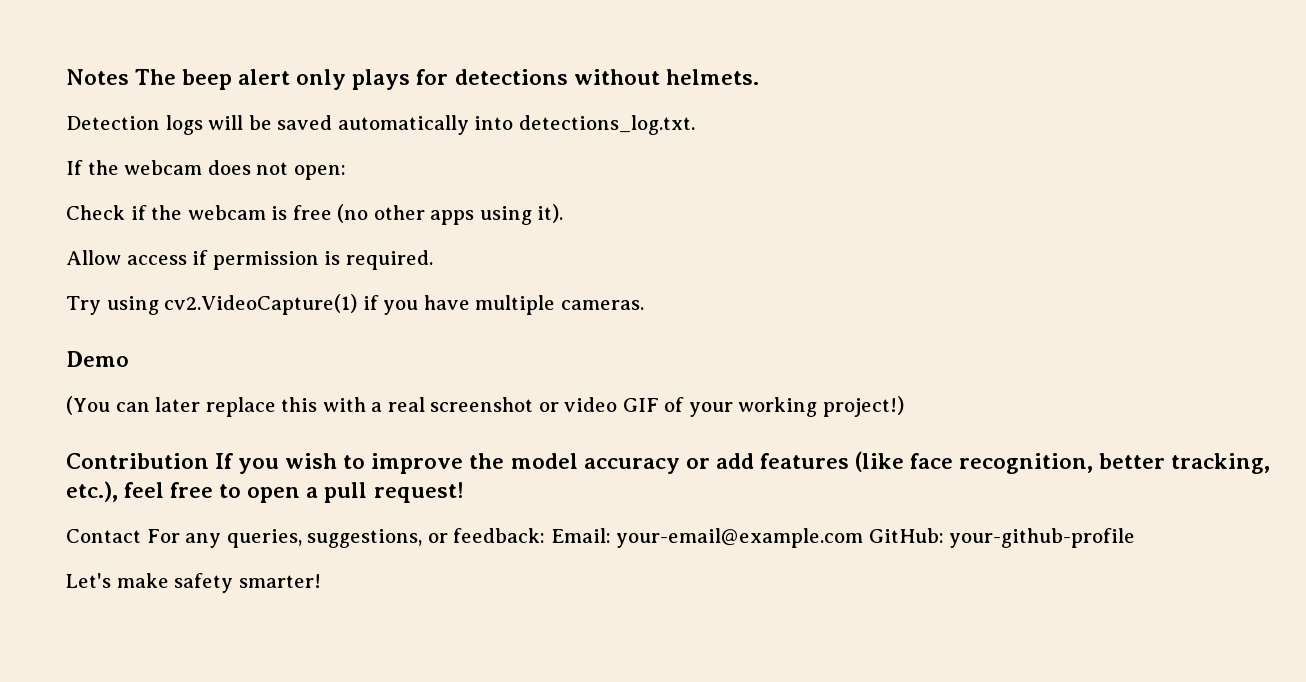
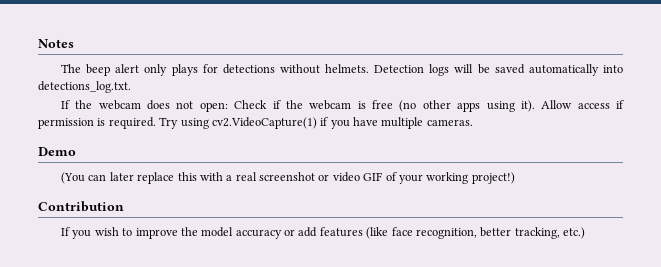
- Notes The beep alert only plays for detections without helmets.
- Detection logs will be saved automatically into detections_log.txt.
+ Notes
+ The beep alert only plays for detections without helmets. Detection logs will be saved automatically into detections_log.txt.
- If the webcam does not open:
- Check if the webcam is free (no other apps using it).
- Allow access if permission is required.
- Try using cv2.VideoCapture(1) if you have multiple cameras.
+ If the webcam does not open: Check if the webcam is free (no other apps using it). Allow access if permission is required. Try using cv2.VideoCapture(1) if you have multiple cameras.
- Contribution If you wish to improve the model accuracy or add features (like face recognition, better tracking, etc.), feel free to open a pull request!
- Contact For any queries, suggestions, or feedback: Email: your-email@example.com GitHub: your-github-profile
- Let's make safety smarter!
+ Contribution
+ If you wish to improve the model accuracy or add features (like face recognition, better tracking, etc.)

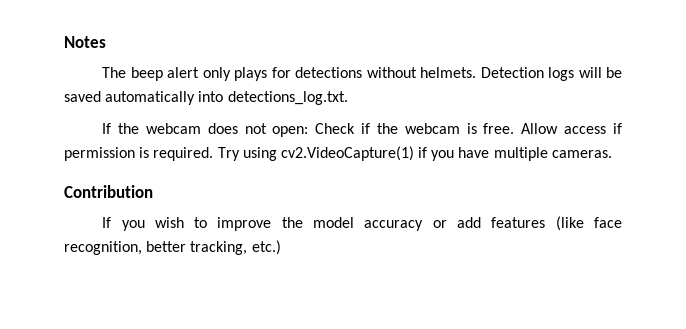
- If the webcam does not open: Check if the webcam is free (no other apps using it).
+ If the webcam does not open: Check if the webcam is free.
- Demo
- (You can later replace this with a real screenshot or video GIF of your working project!)

